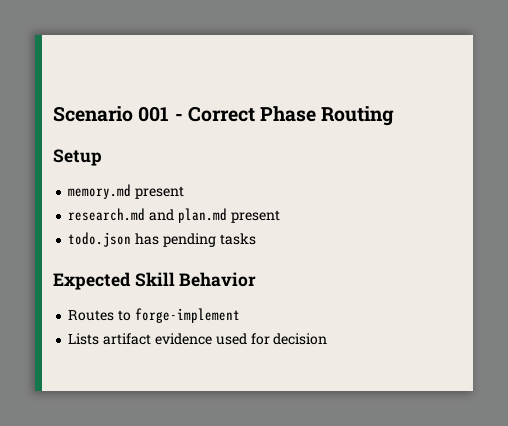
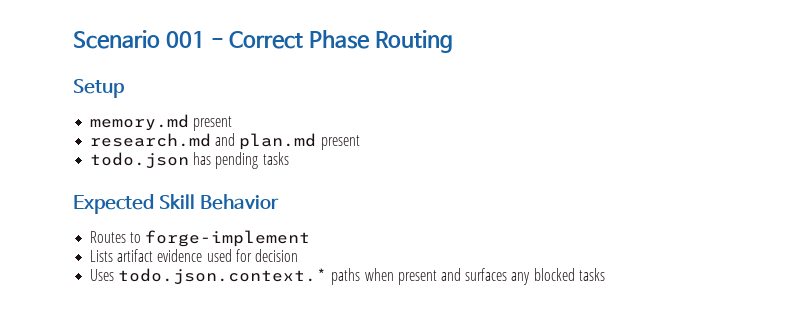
+ Uses todo.json.context.* paths when present and surfaces any blocked tasks

